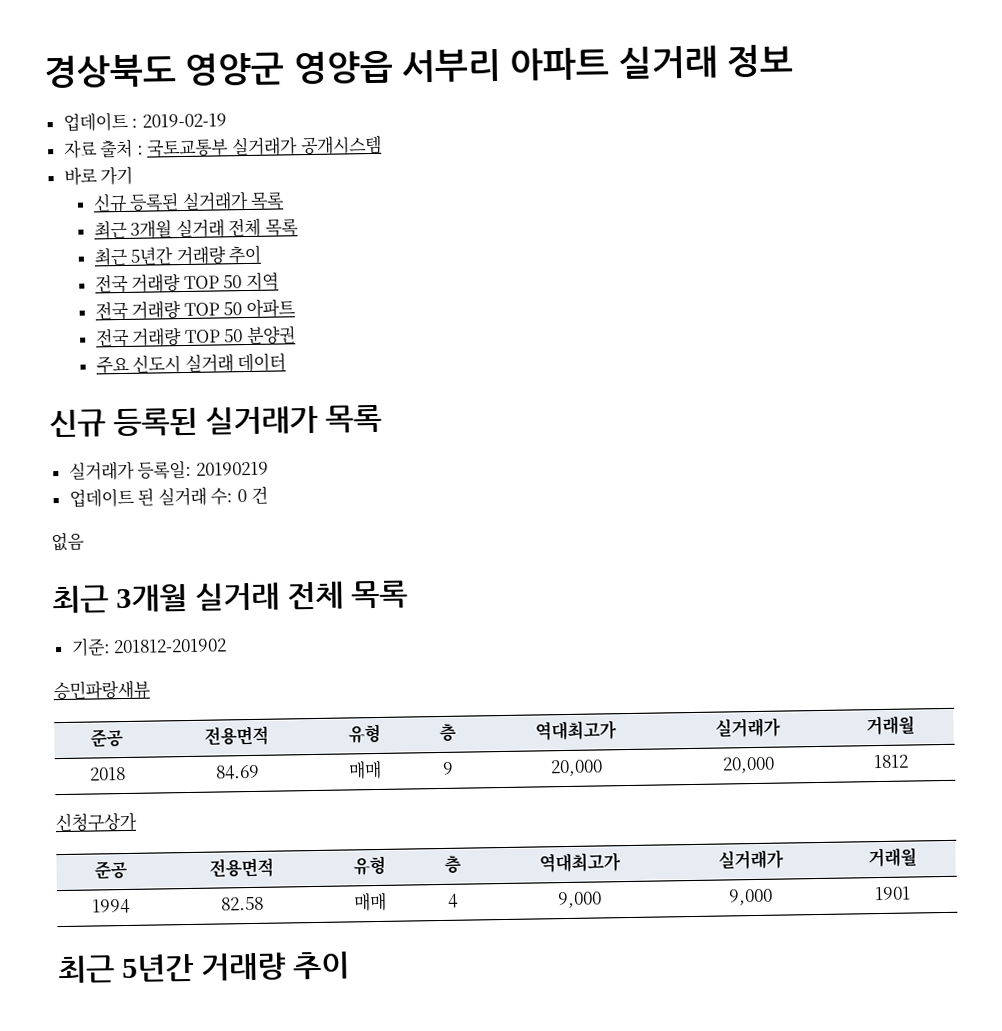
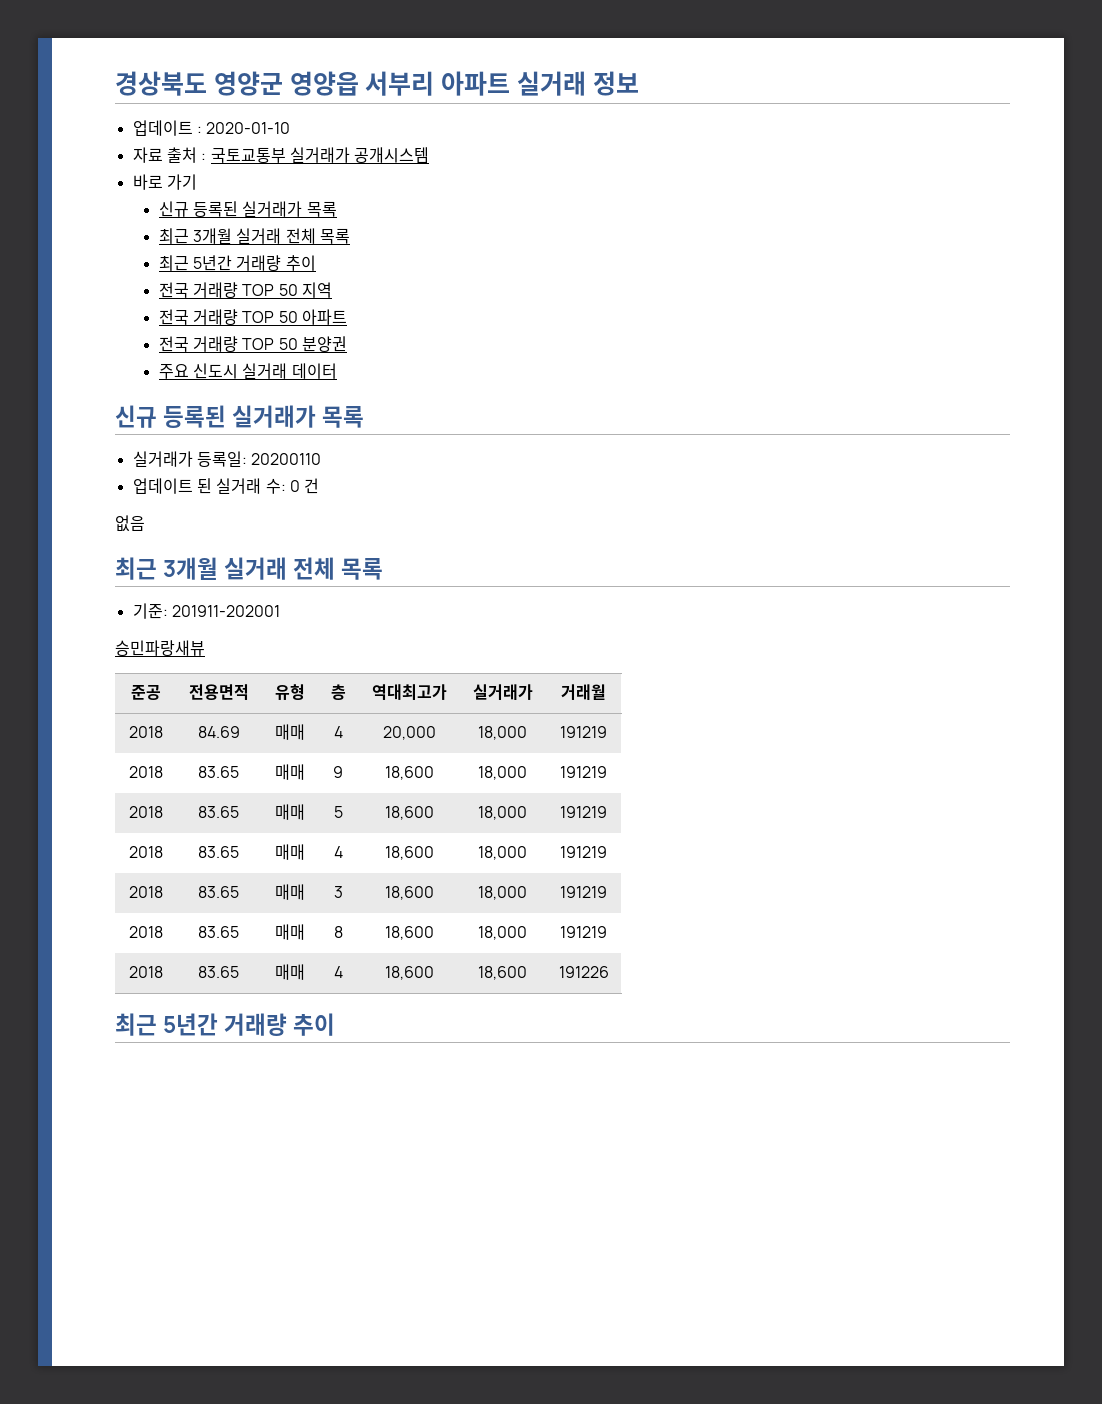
- 업데이트 : 2019-02-19
+ 업데이트 : 2020-01-10
- 실거래가 등록일: 20190219
+ 실거래가 등록일: 20200110
- 기준: 201812-201902
+ 기준: 201911-202001
- 2018 | 84.69 | 매매 | 9 | 20,000 | 20,000 | 1812
- 신청구상가
- 준공 | 전용면적 | 유형 | 층 | 역대최고가 | 실거래가 | 거래월
- 1994 | 82.58 | 매매 | 4 | 9,000 | 9,000 | 1901
+ 2018 | 84.69 | 매매 | 4 | 20,000 | 18,000 | 191219
+ 2018 | 83.65 | 매매 | 9 | 18,600 | 18,000 | 191219
+ 2018 | 83.65 | 매매 | 5 | 18,600 | 18,000 | 191219
+ 2018 | 83.65 | 매매 | 4 | 18,600 | 18,000 | 191219
+ 2018 | 83.65 | 매매 | 3 | 18,600 | 18,000 | 191219
+ 2018 | 83.65 | 매매 | 8 | 18,600 | 18,000 | 191219
+ 2018 | 83.65 | 매매 | 4 | 18,600 | 18,600 | 191226

